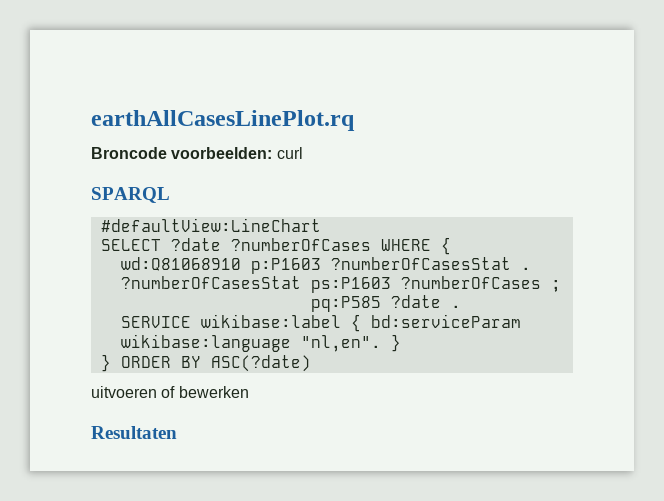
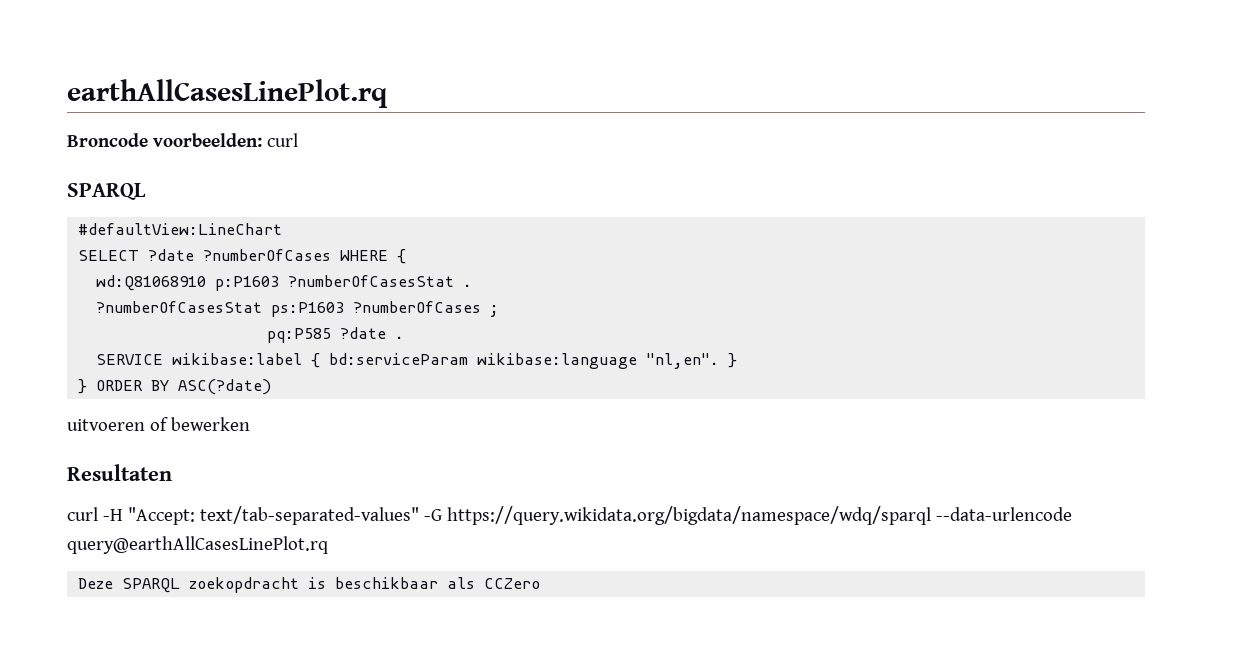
+ curl -H "Accept: text/tab-separated-values" -G https://query.wikidata.org/bigdata/namespace/wdq/sparql --data-urlencode query@earthAllCasesLinePlot.rq
+ Deze SPARQL zoekopdracht is beschikbaar als CCZero

